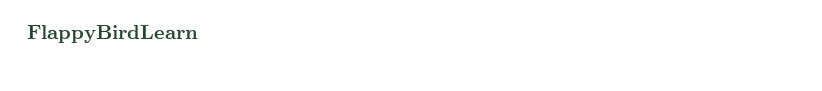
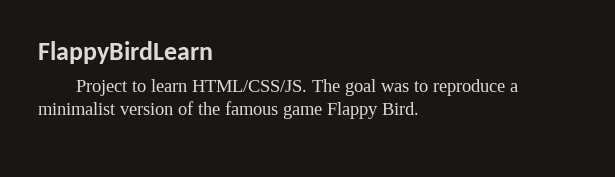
+ Project to learn HTML/CSS/JS. The goal was to reproduce a minimalist version of the famous game Flappy Bird.

